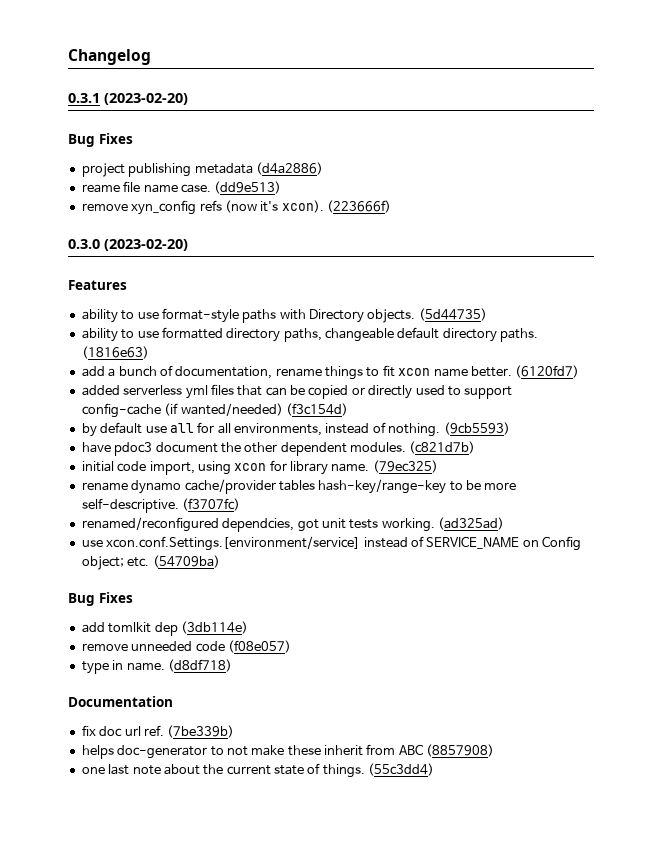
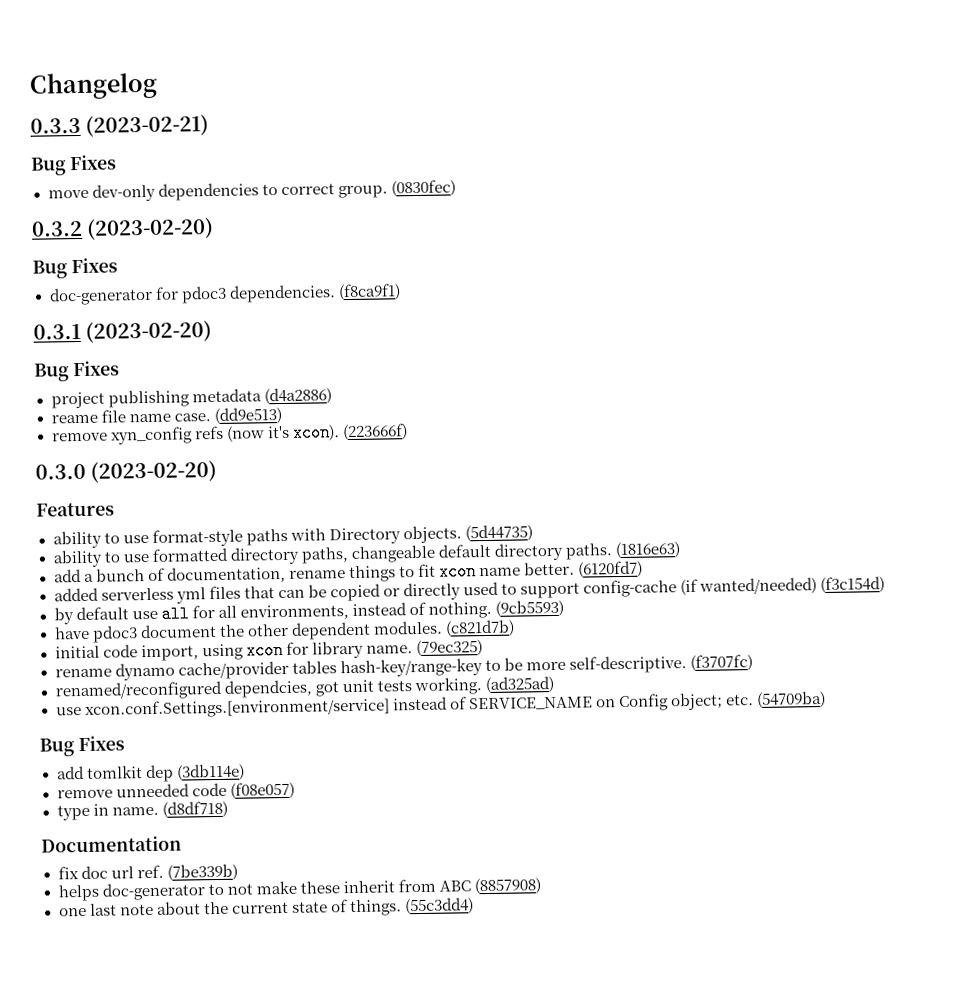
+ 0.3.3 (2023-02-21)
+ Bug Fixes
+ move dev-only dependencies to correct group. (0830fec)
+ 0.3.2 (2023-02-20)
+ Bug Fixes
+ doc-generator for pdoc3 dependencies. (f8ca9f1)

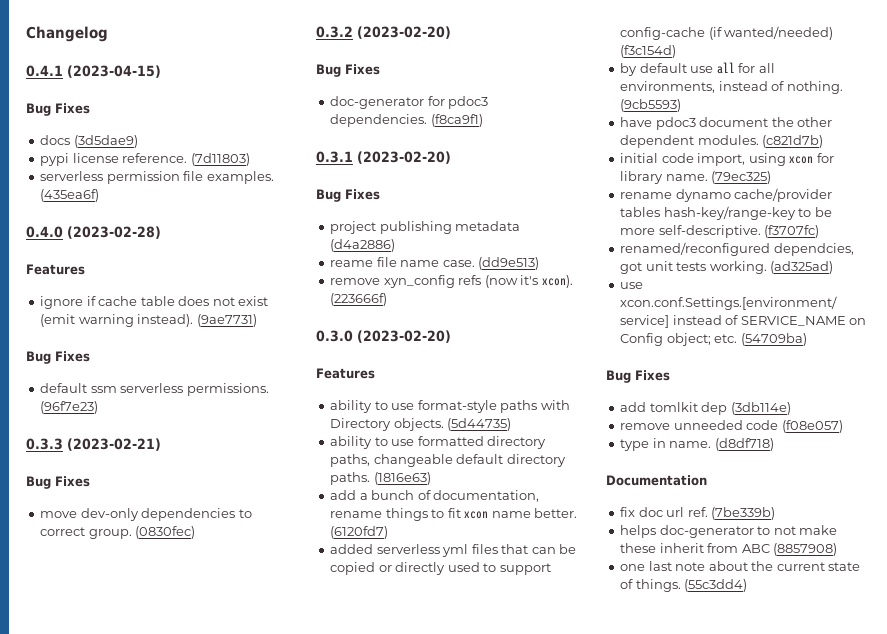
+ 0.4.1 (2023-04-15)
+ Bug Fixes
+ docs (3d5dae9)
+ pypi license reference. (7d11803)
+ serverless permission file examples. (435ea6f)
+ 0.4.0 (2023-02-28)
+ Features
+ ignore if cache table does not exist (emit warning instead). (9ae7731)
+ Bug Fixes
+ default ssm serverless permissions. (96f7e23)

